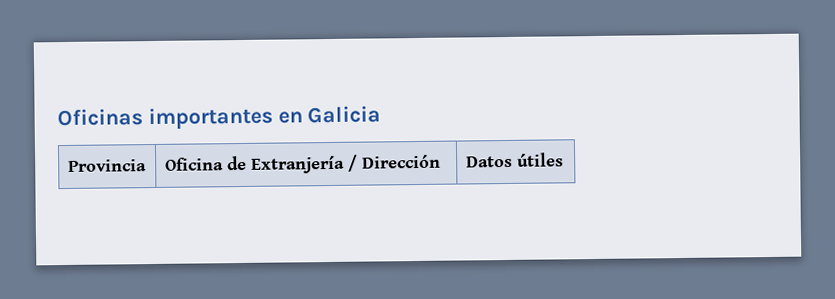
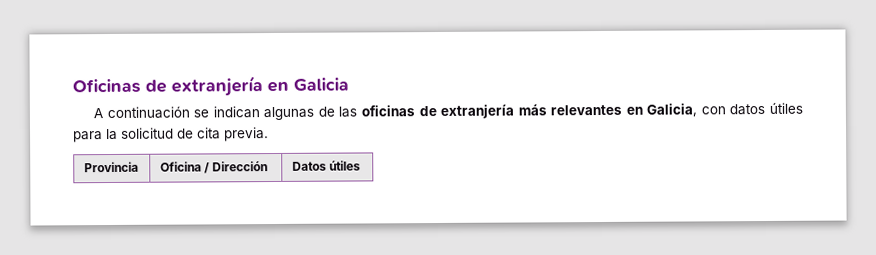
- Oficinas importantes en Galicia
+ Oficinas de extranjería en Galicia
+ A continuación se indican algunas de las oficinas de extranjería más relevantes en Galicia, con datos útiles para la solicitud de cita previa.
- Provincia | Oficina de Extranjería / Dirección | Datos útiles
+ Provincia | Oficina / Dirección | Datos útiles

